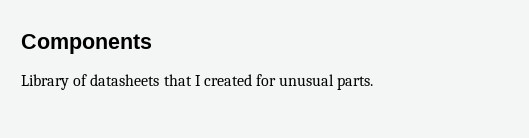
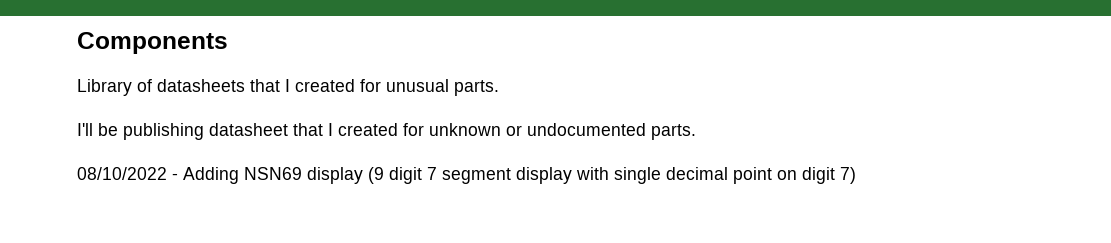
+ I'll be publishing datasheet that I created for unknown or undocumented parts.
+ 08/10/2022 - Adding NSN69 display (9 digit 7 segment display with single decimal point on digit 7)

